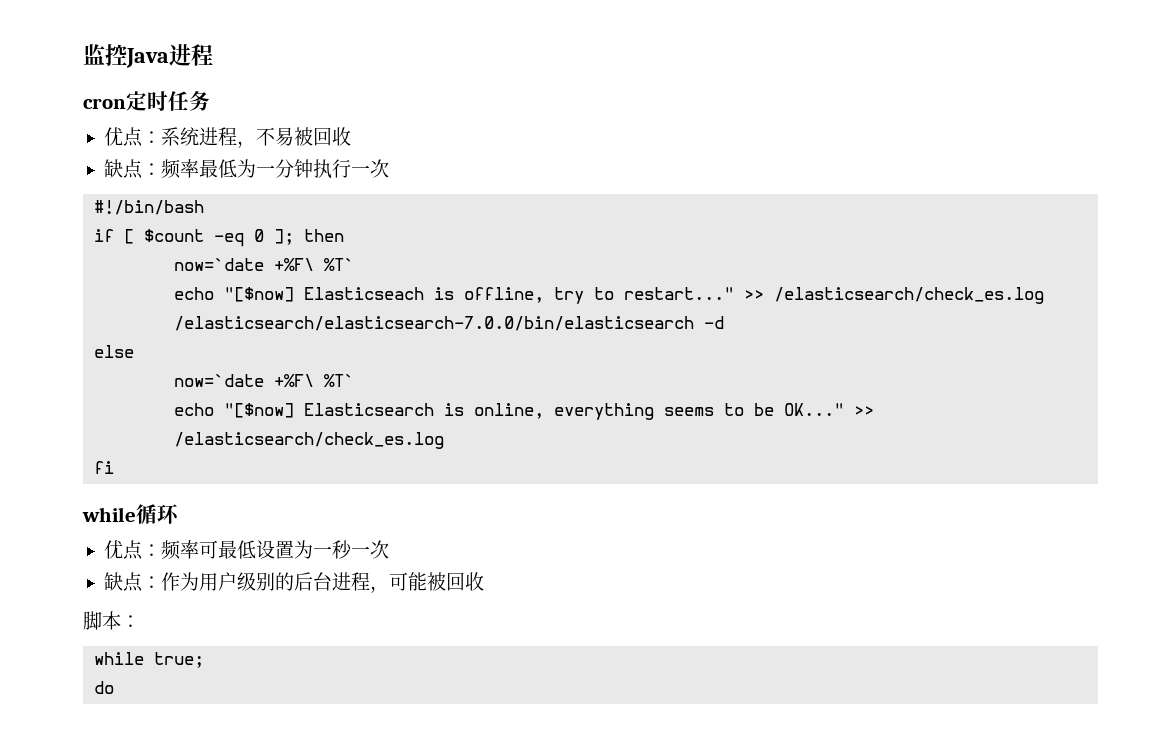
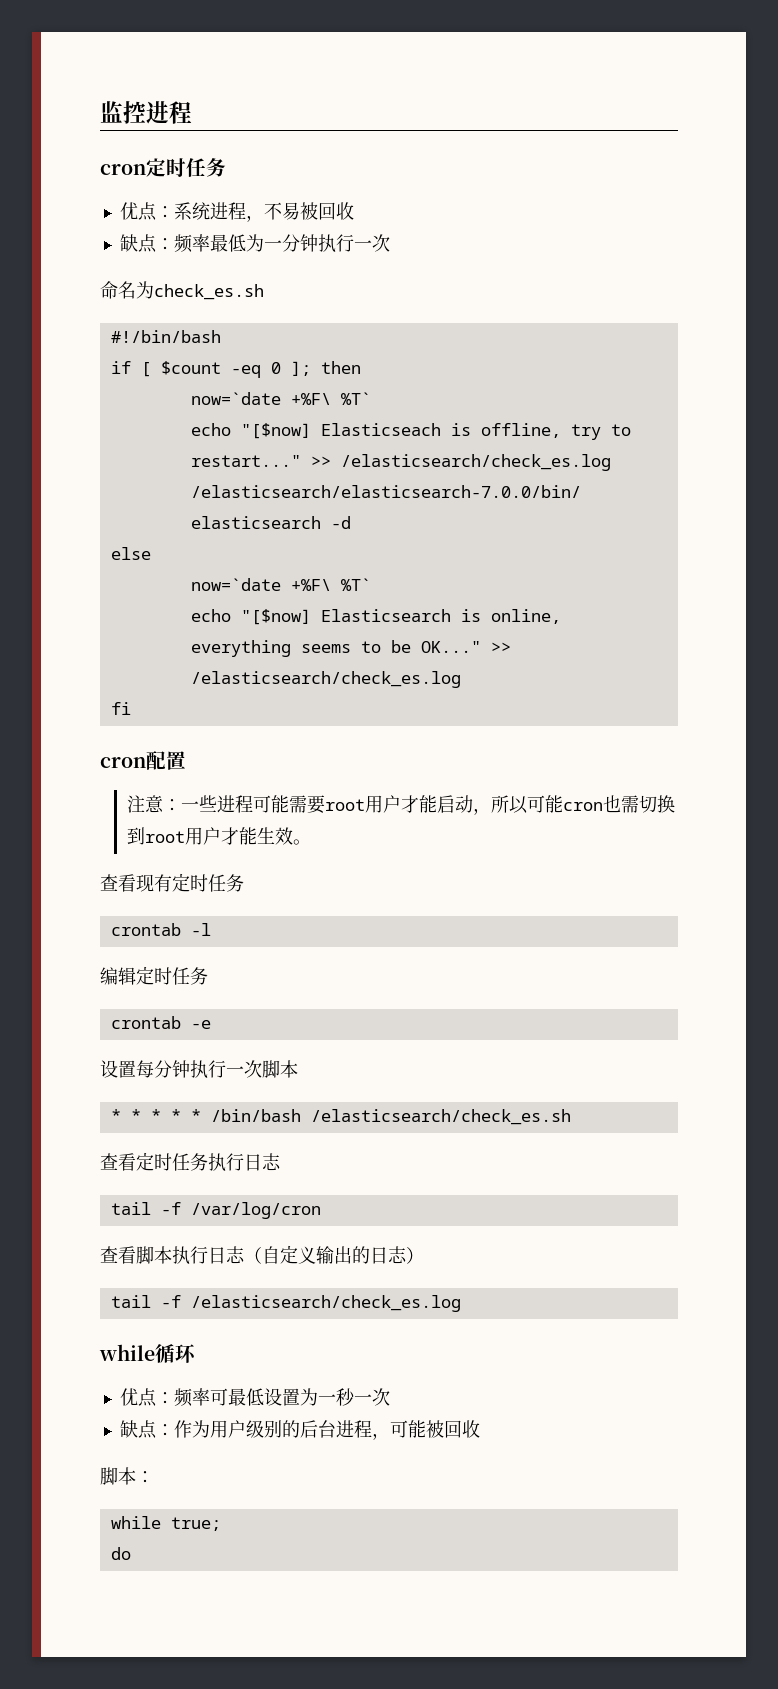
- 监控Java进程
+ 监控进程
+ 命名为check_es.sh
+ cron配置
+ 注意：一些进程可能需要root用户才能启动，所以可能cron也需切换到root用户才能生效。
+ 查看现有定时任务
+ crontab -l
+ 编辑定时任务
+ crontab -e
+ 设置每分钟执行一次脚本
+ * * * * * /bin/bash /elasticsearch/check_es.sh
+ 查看定时任务执行日志
+ tail -f /var/log/cron
+ 查看脚本执行日志（自定义输出的日志）
+ tail -f /elasticsearch/check_es.log

